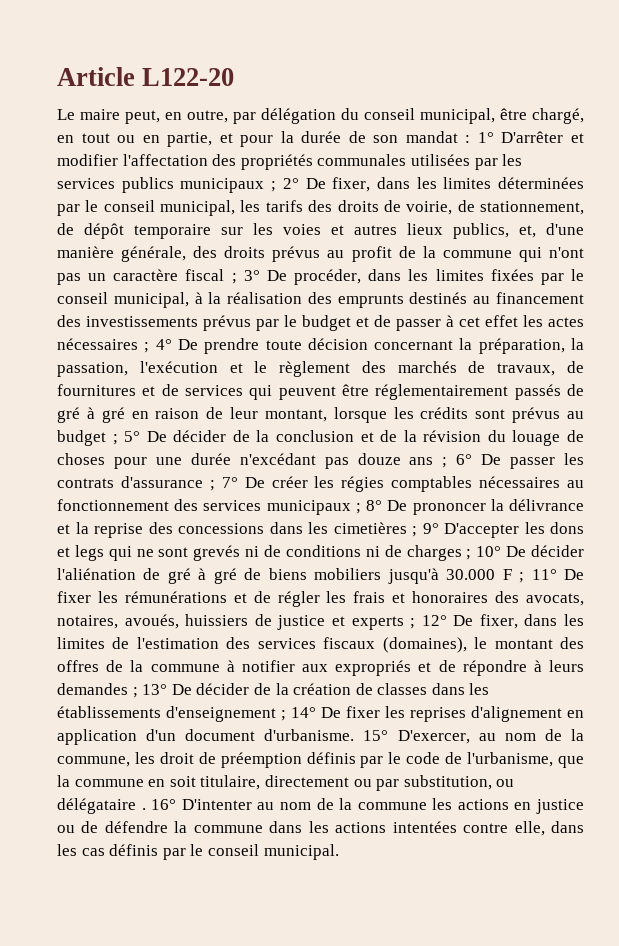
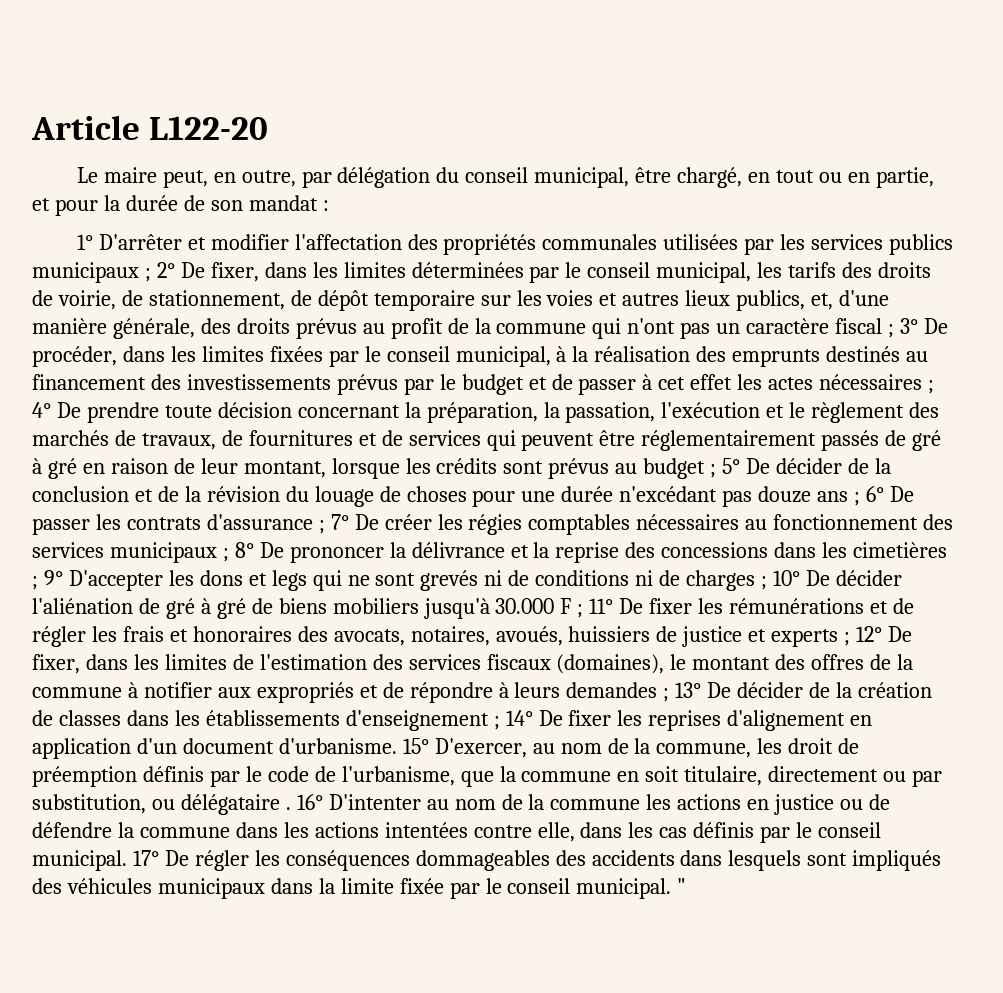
- Le maire peut, en outre, par délégation du conseil municipal, être chargé, en tout ou en partie, et pour la durée de son mandat : 1° D'arrêter et modifier l'affectation des propriétés communales utilisées par les services publics municipaux ;
+ Le maire peut, en outre, par délégation du conseil municipal, être chargé, en tout ou en partie, et pour la durée de son mandat :
+ 1° D'arrêter et modifier l'affectation des propriétés communales utilisées par les services publics municipaux ;
+ 17° De régler les conséquences dommageables des accidents dans lesquels sont impliqués des véhicules municipaux dans la limite fixée par le conseil municipal. "

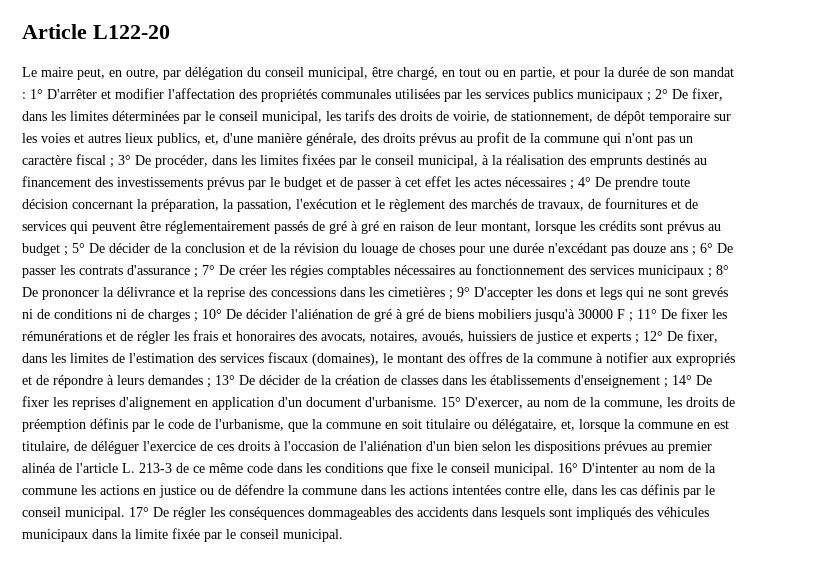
- Le maire peut, en outre, par délégation du conseil municipal, être chargé, en tout ou en partie, et pour la durée de son mandat :
- 1° D'arrêter et modifier l'affectation des propriétés communales utilisées par les services publics municipaux ;
+ Le maire peut, en outre, par délégation du conseil municipal, être chargé, en tout ou en partie, et pour la durée de son mandat : 1° D'arrêter et modifier l'affectation des propriétés communales utilisées par les services publics municipaux ;
- 10° De décider l'aliénation de gré à gré de biens mobiliers jusqu'à 30.000 F ;
+ 10° De décider l'aliénation de gré à gré de biens mobiliers jusqu'à 30000 F ;
- 15° D'exercer, au nom de la commune, les droit de préemption définis par le code de l'urbanisme, que la commune en soit titulaire, directement ou par substitution, ou délégataire .
+ 15° D'exercer, au nom de la commune, les droits de préemption définis par le code de l'urbanisme, que la commune en soit titulaire ou délégataire, et, lorsque la commune en est titulaire, de déléguer l'exercice de ces droits à l'occasion de l'aliénation d'un bien selon les dispositions prévues au premier alinéa de l'article L. 213-3 de ce même code dans les conditions que fixe le conseil municipal.
- "

